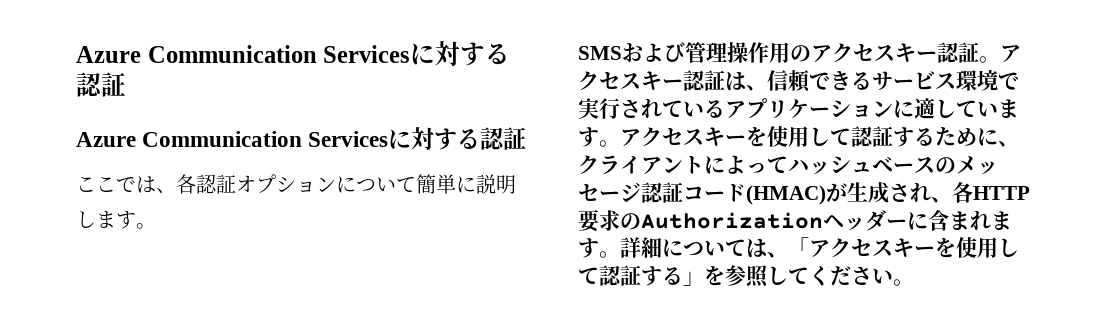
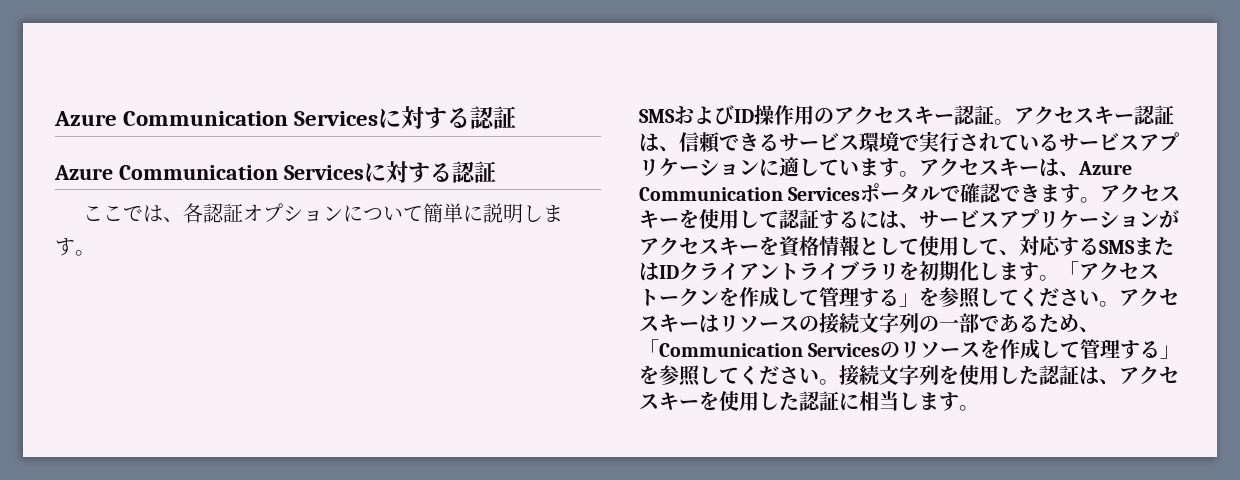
- SMSおよび管理操作用のアクセスキー認証。
+ SMSおよびID操作用のアクセスキー認証。
- アクセスキー認証は、信頼できるサービス環境で実行されているアプリケーションに適しています。
+ アクセスキー認証は、信頼できるサービス環境で実行されているサービスアプリケーションに適しています。
- アクセスキーを使用して認証するために、クライアントによってハッシュベースのメッセージ認証コード(HMAC)が生成され、各HTTP要求のAuthorizationヘッダーに含まれます。詳細については、「アクセスキーを使用して認証する」を参照してください。
+ アクセスキーは、Azure Communication Servicesポータルで確認できます。アクセスキーを使用して認証するには、サービスアプリケーションがアクセスキーを資格情報として使用して、対応するSMSまたはIDクライアントライブラリを初期化します。「アクセストークンを作成して管理する」を参照してください。アクセスキーはリソースの接続文字列の一部であるため、「Communication Servicesのリソースを作成して管理する」を参照してください。接続文字列を使用した認証は、アクセスキーを使用した認証に相当します。

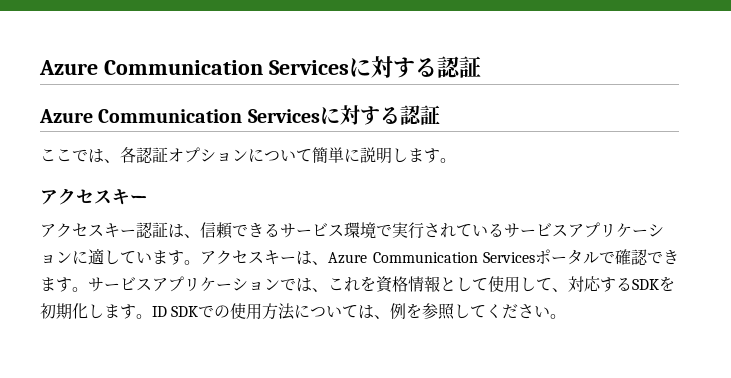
  ここでは、各認証オプションについて簡単に説明します。
- SMSおよびID操作用のアクセスキー認証。アクセスキー認証は、信頼できるサービス環境で実行されているサービスアプリケーションに適しています。
+ アクセスキー
+ アクセスキー認証は、信頼できるサービス環境で実行されているサービスアプリケーションに適しています。
- アクセスキーを使用して認証するには、サービスアプリケーションがアクセスキーを資格情報として使用して、対応するSMSまたはIDクライアントライブラリを初期化します。「アクセストークンを作成して管理する」を参照してください。アクセスキーはリソースの接続文字列の一部であるため、「Communication Servicesのリソースを作成して管理する」を参照してください。接続文字列を使用した認証は、アクセスキーを使用した認証に相当します。
+ サービスアプリケーションでは、これを資格情報として使用して、対応するSDKを初期化します。ID SDKでの使用方法については、例を参照してください。

